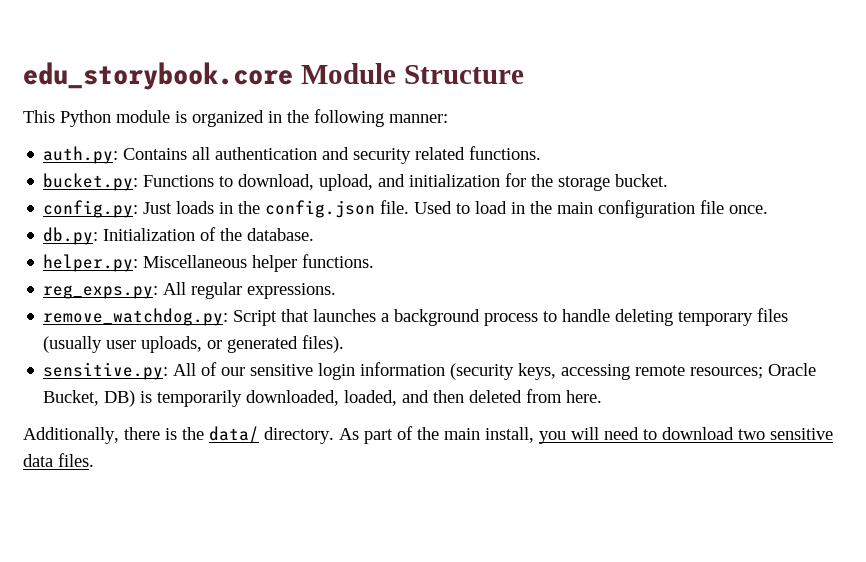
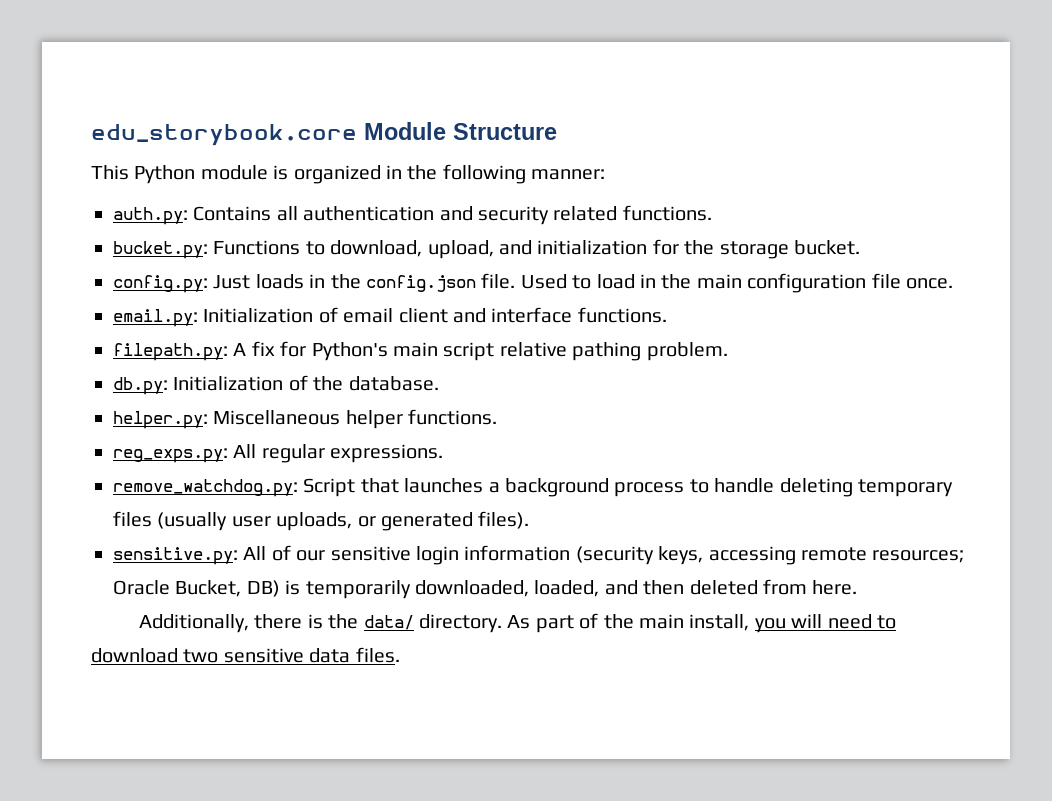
+ email.py: Initialization of email client and interface functions.
+ filepath.py: A fix for Python's main script relative pathing problem.

